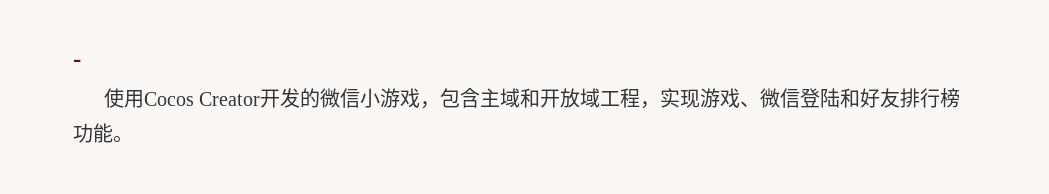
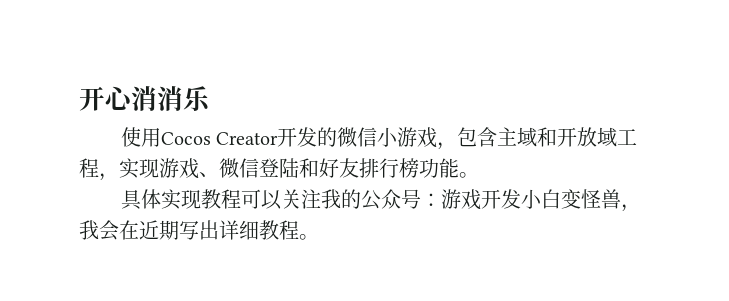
- -
+ 开心消消乐
+ 具体实现教程可以关注我的公众号：游戏开发小白变怪兽，我会在近期写出详细教程。

